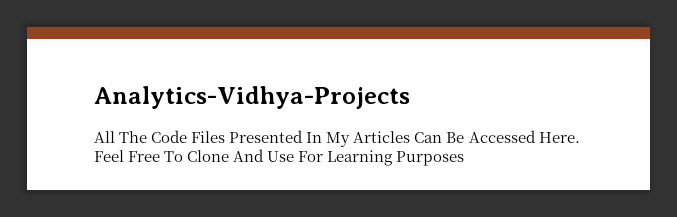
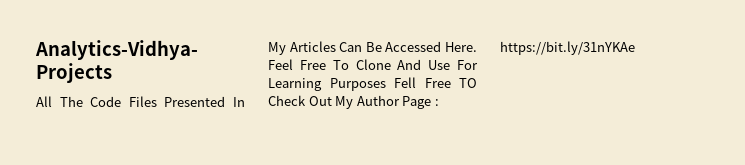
- Feel Free To Clone And Use For Learning Purposes
+ Feel Free To Clone And Use For Learning Purposes Fell Free TO Check Out My Author Page : https://bit.ly/31nYKAe

